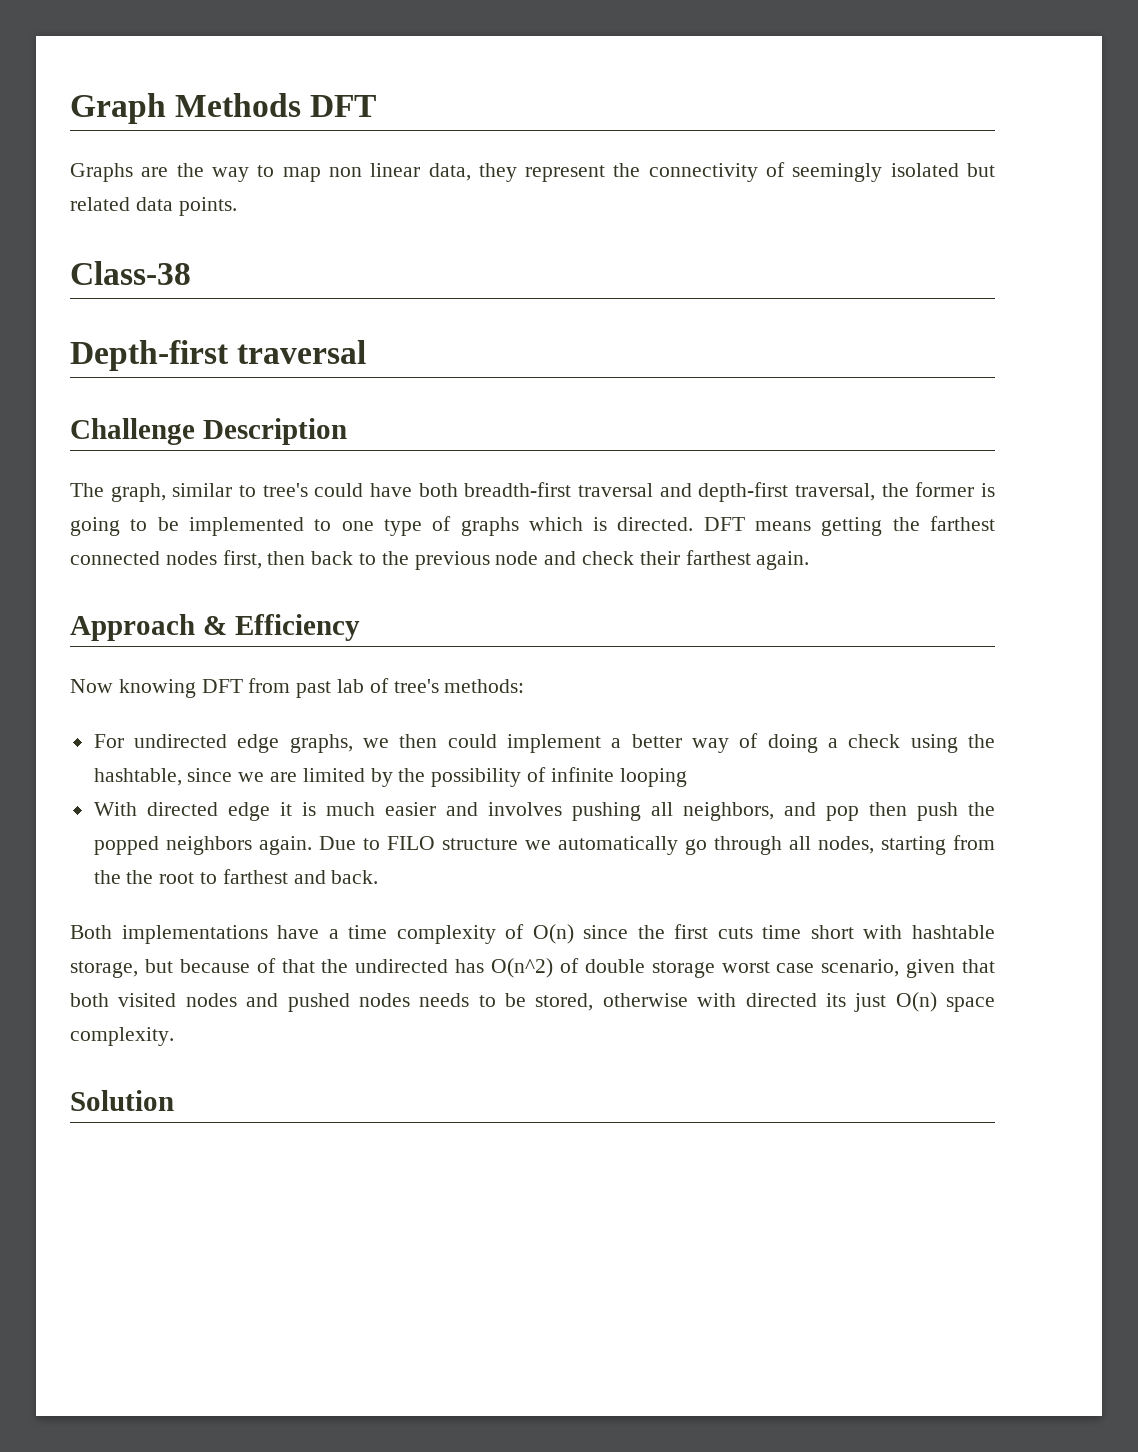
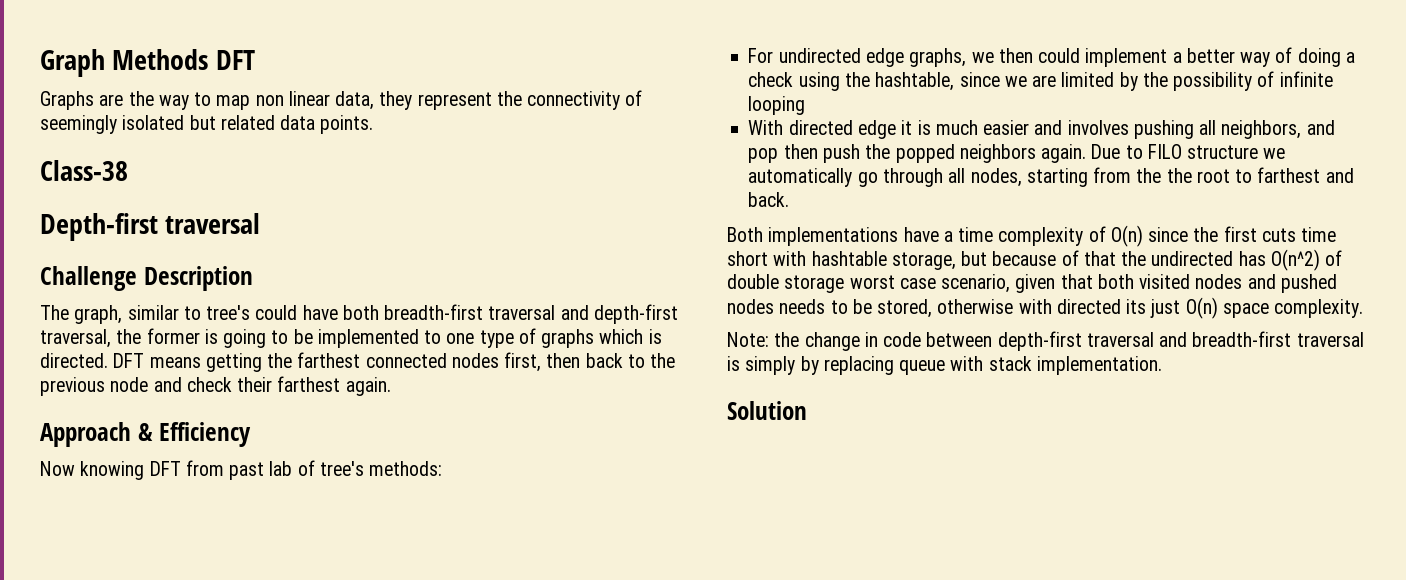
+ Note: the change in code between depth-first traversal and breadth-first traversal is simply by replacing queue with stack implementation.

